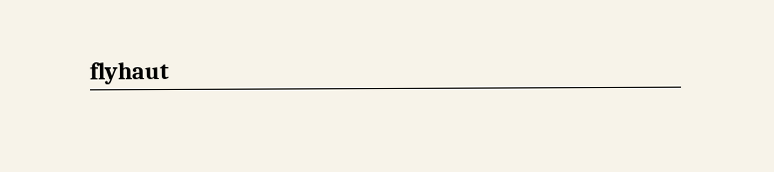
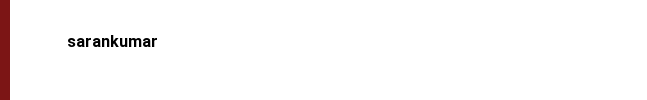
- flyhaut
+ sarankumar

